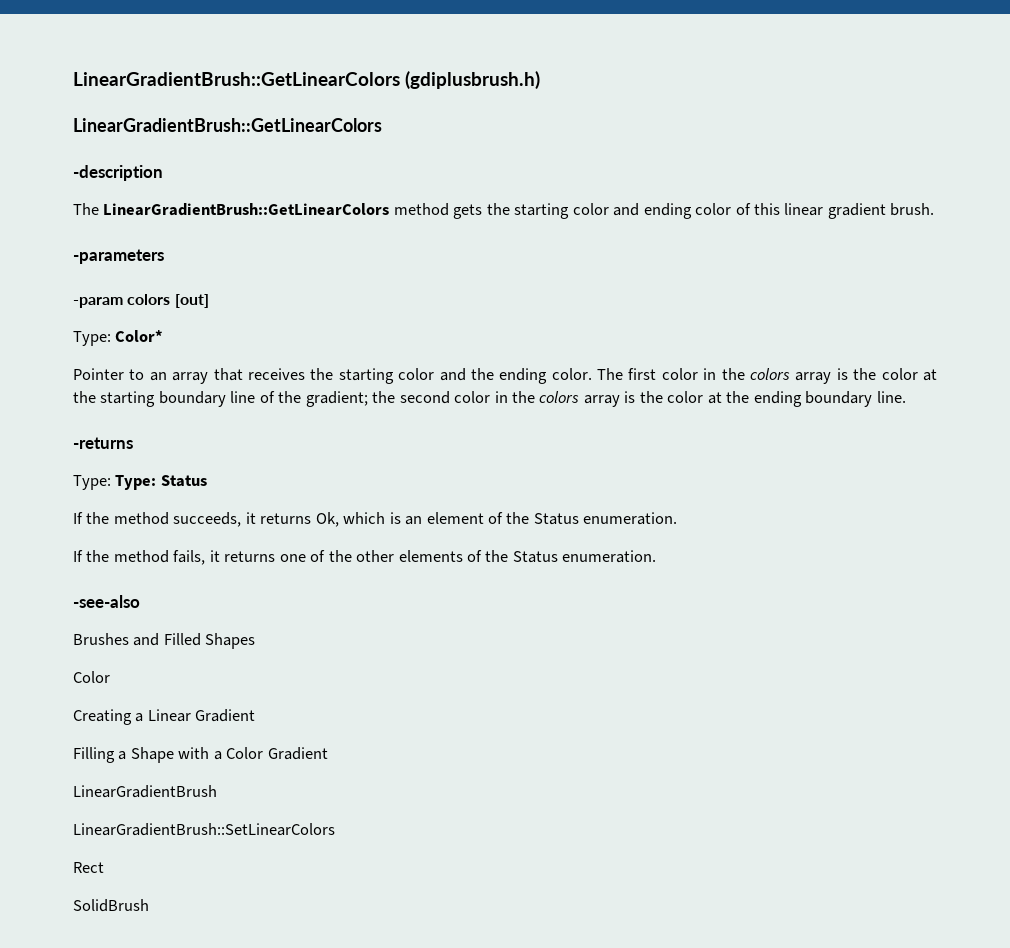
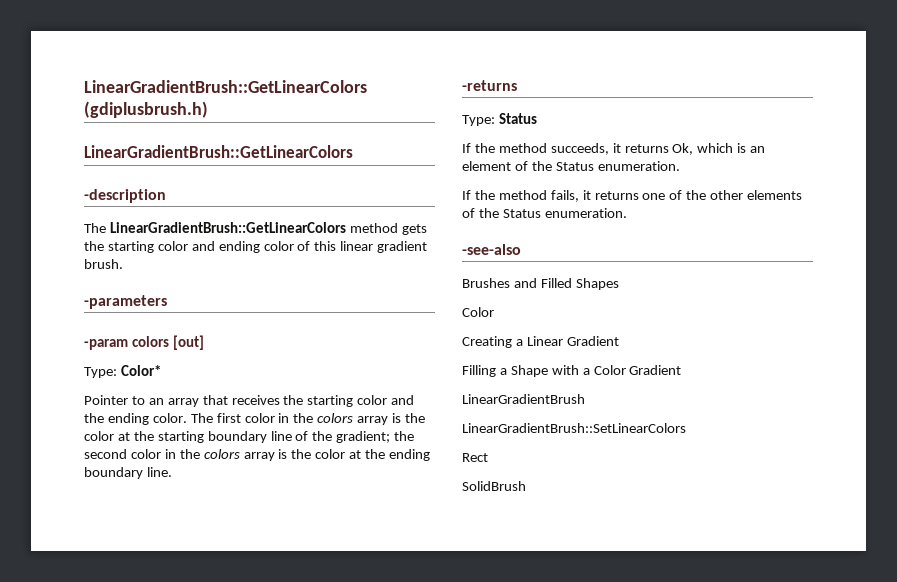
- Type: Type: Status
+ Type: Status

